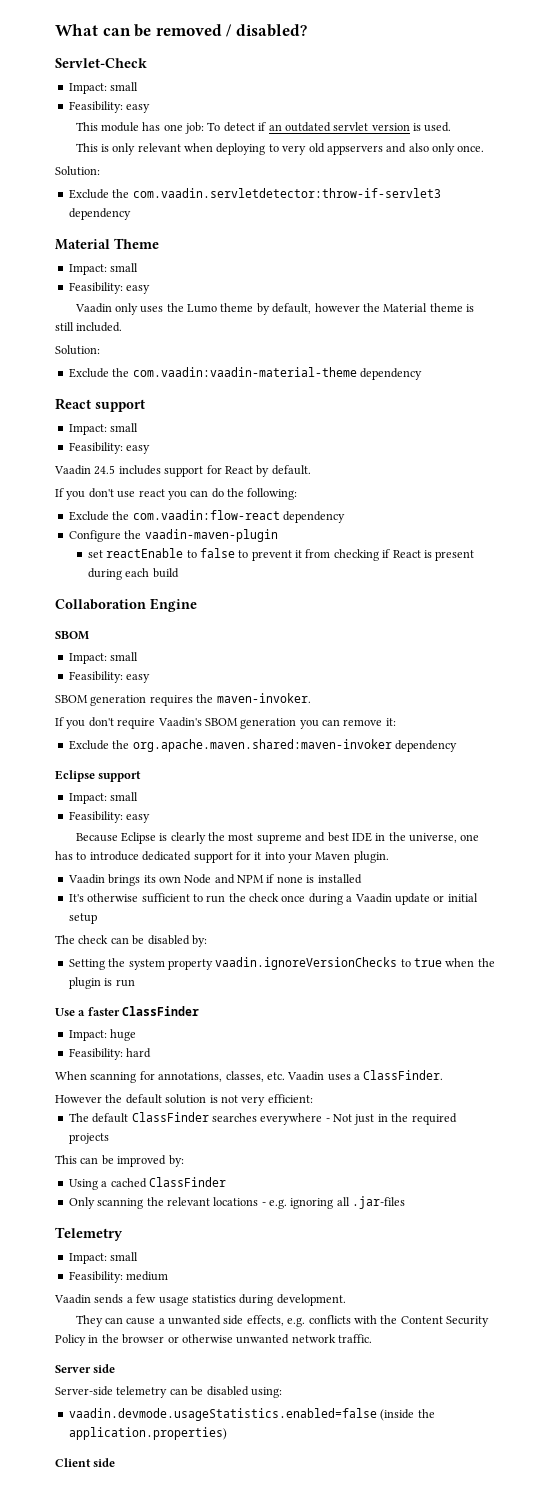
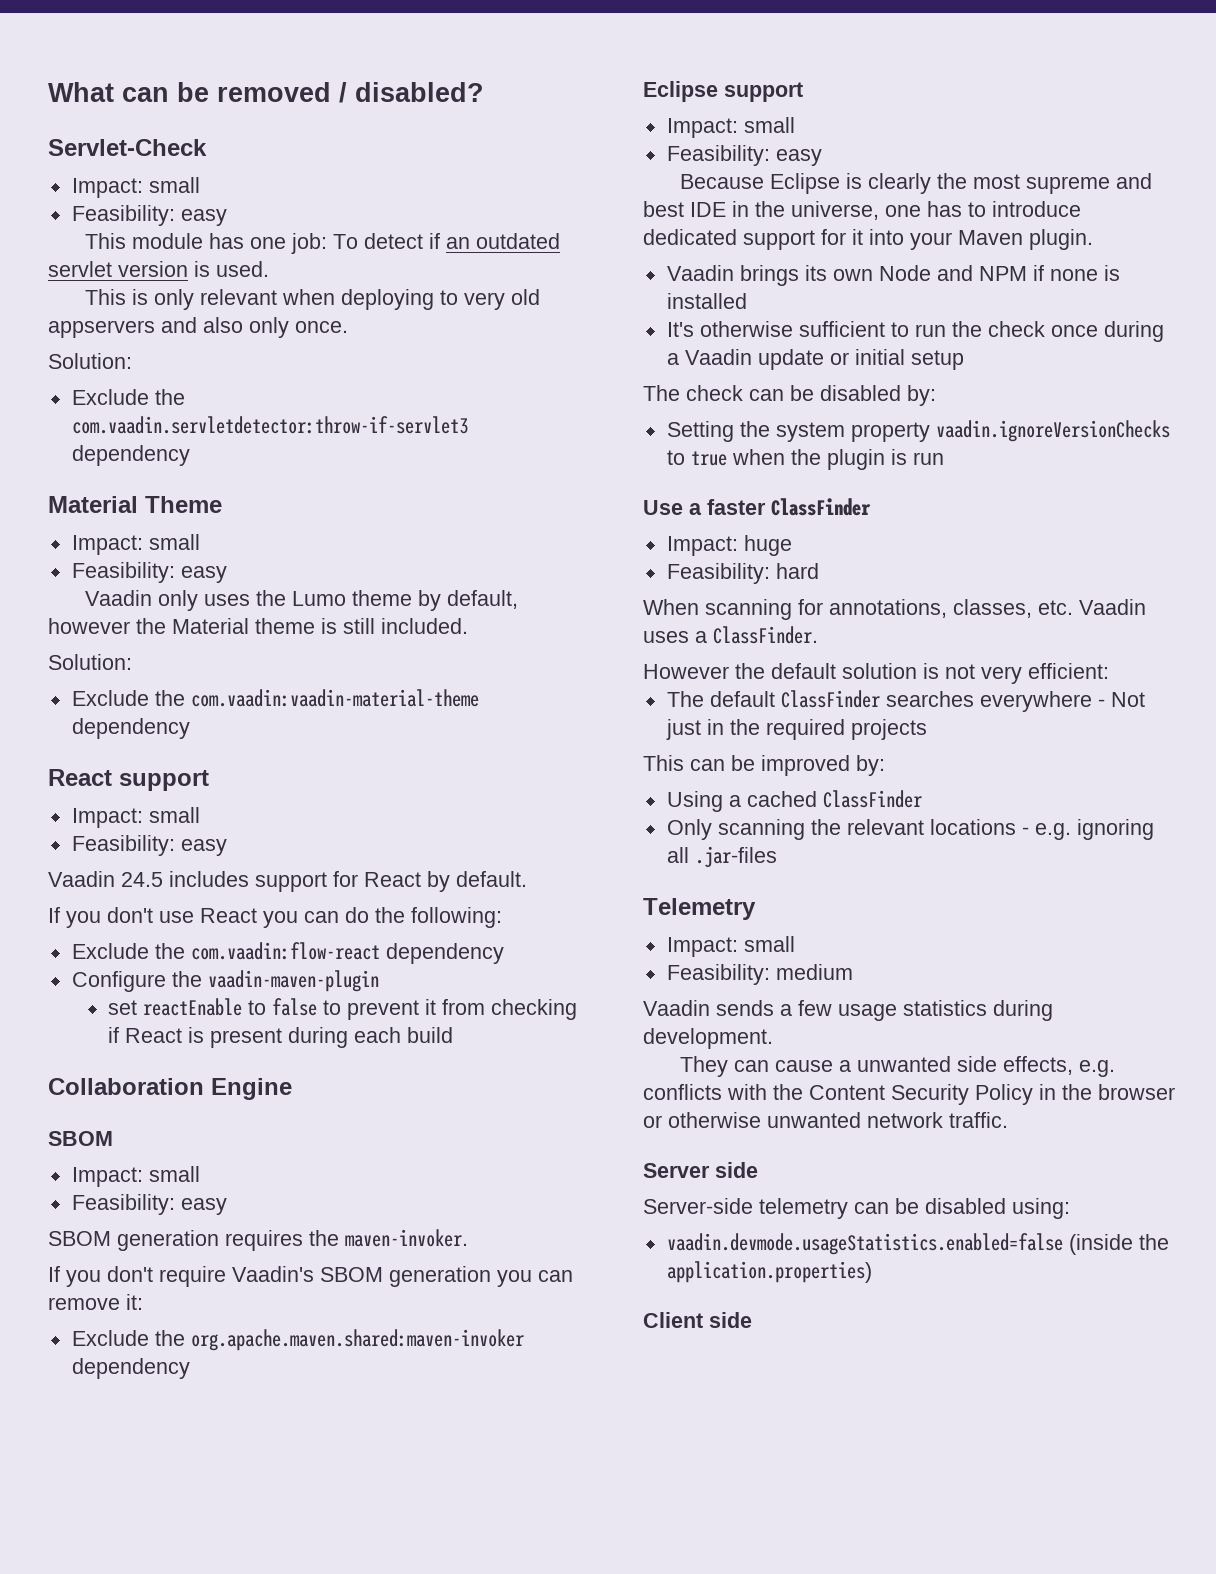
- If you don't use react you can do the following:
+ If you don't use React you can do the following:

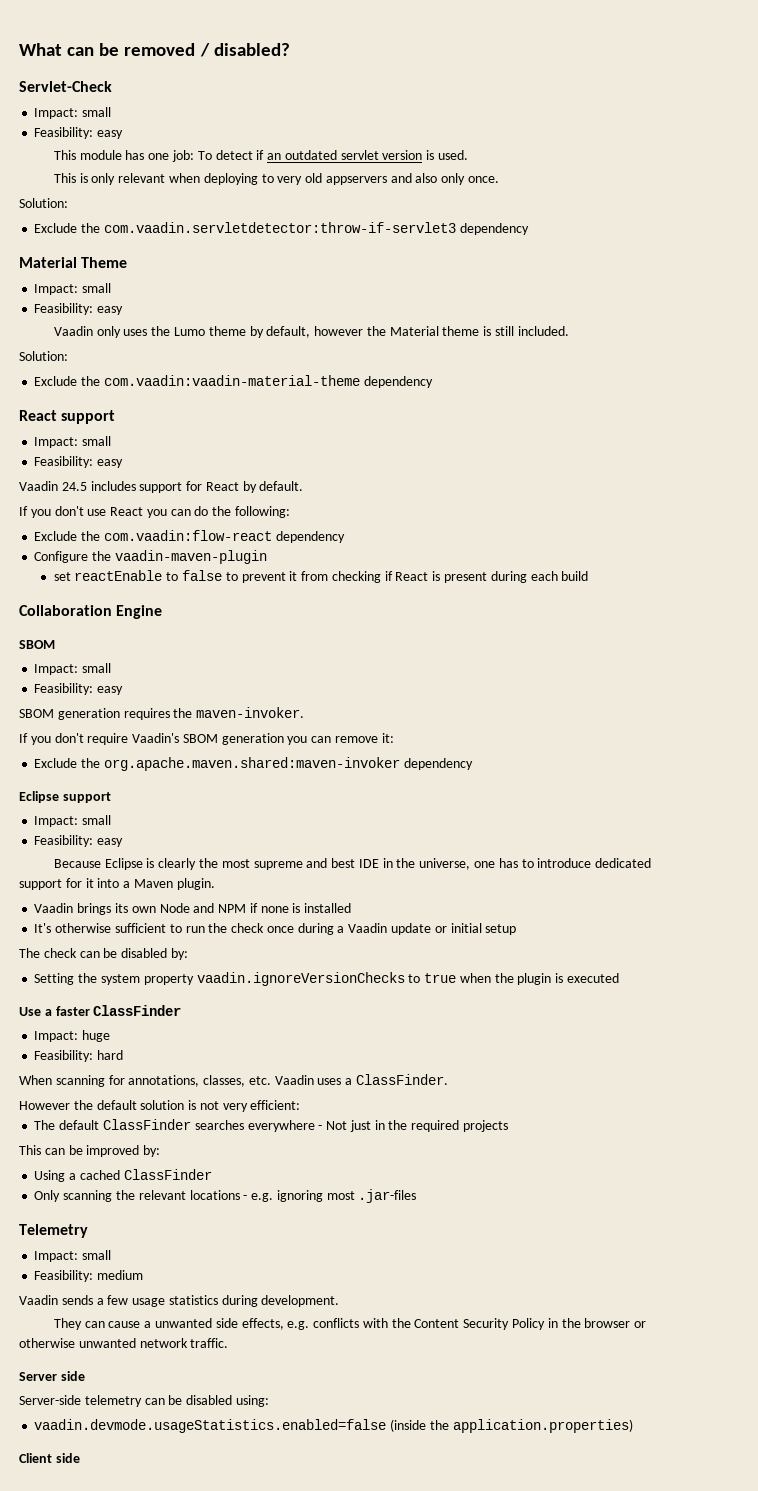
- Because Eclipse is clearly the most supreme and best IDE in the universe, one has to introduce dedicated support for it into your Maven plugin.
+ Because Eclipse is clearly the most supreme and best IDE in the universe, one has to introduce dedicated support for it into a Maven plugin.
- Setting the system property vaadin.ignoreVersionChecks to true when the plugin is run
+ Setting the system property vaadin.ignoreVersionChecks to true when the plugin is executed
- Only scanning the relevant locations - e.g. ignoring all .jar-files
+ Only scanning the relevant locations - e.g. ignoring most .jar-files

